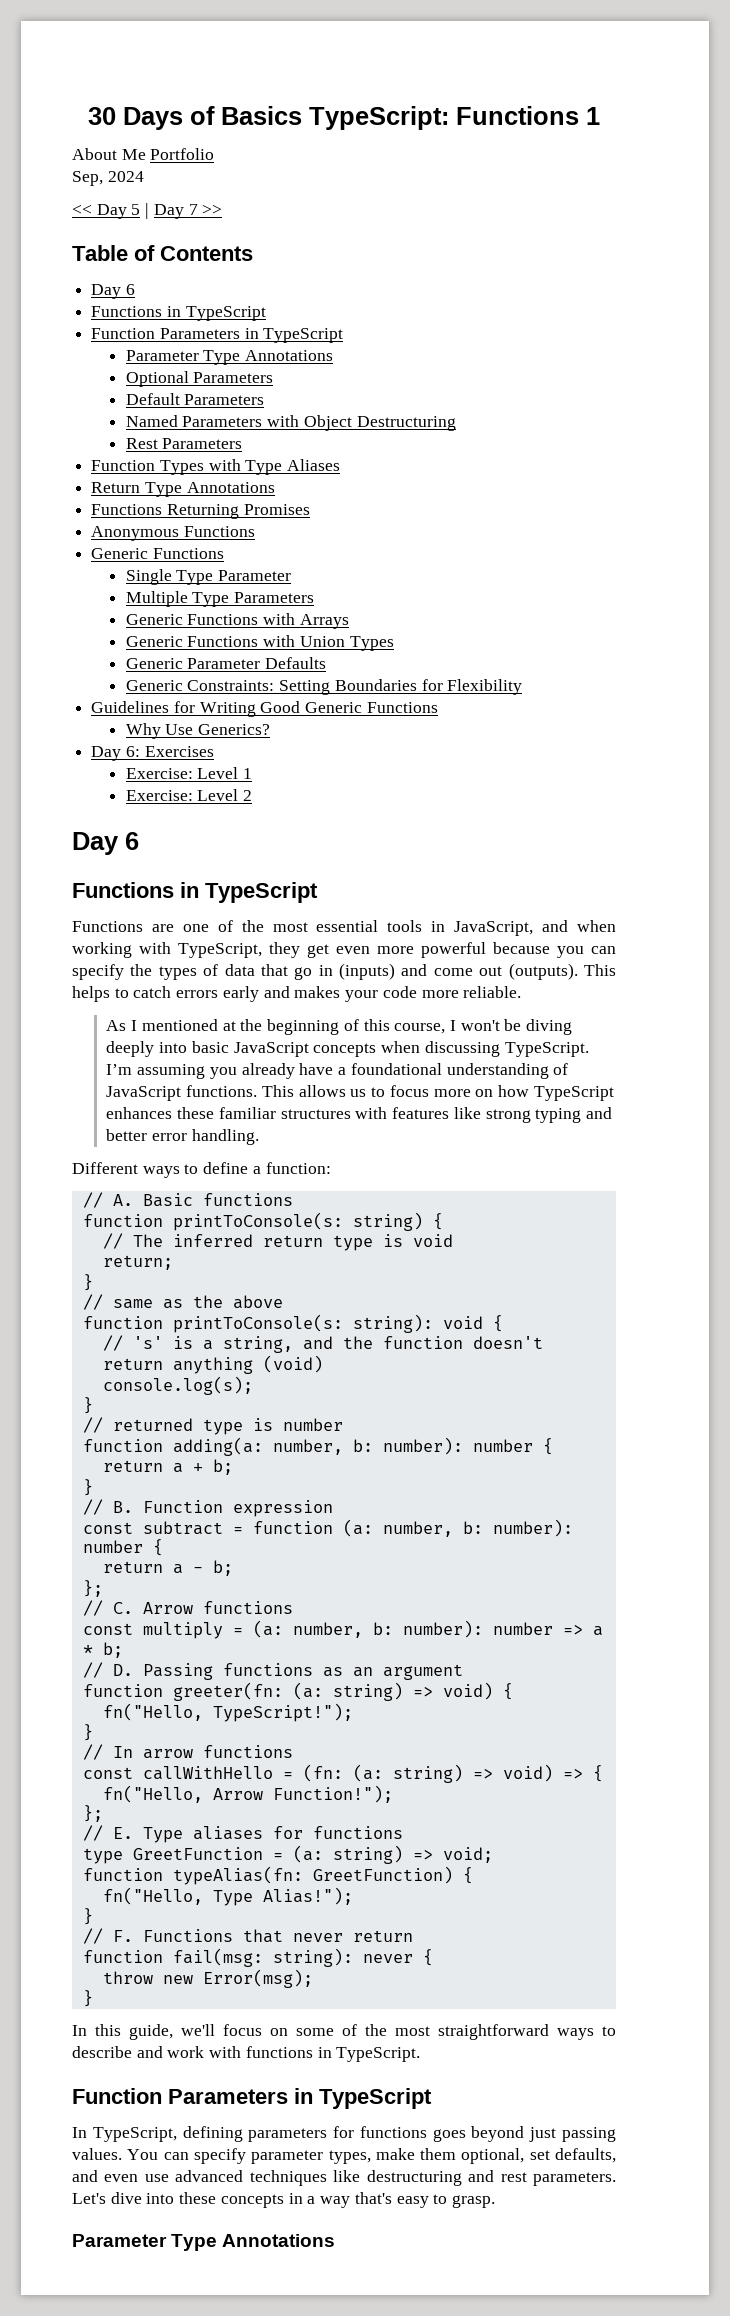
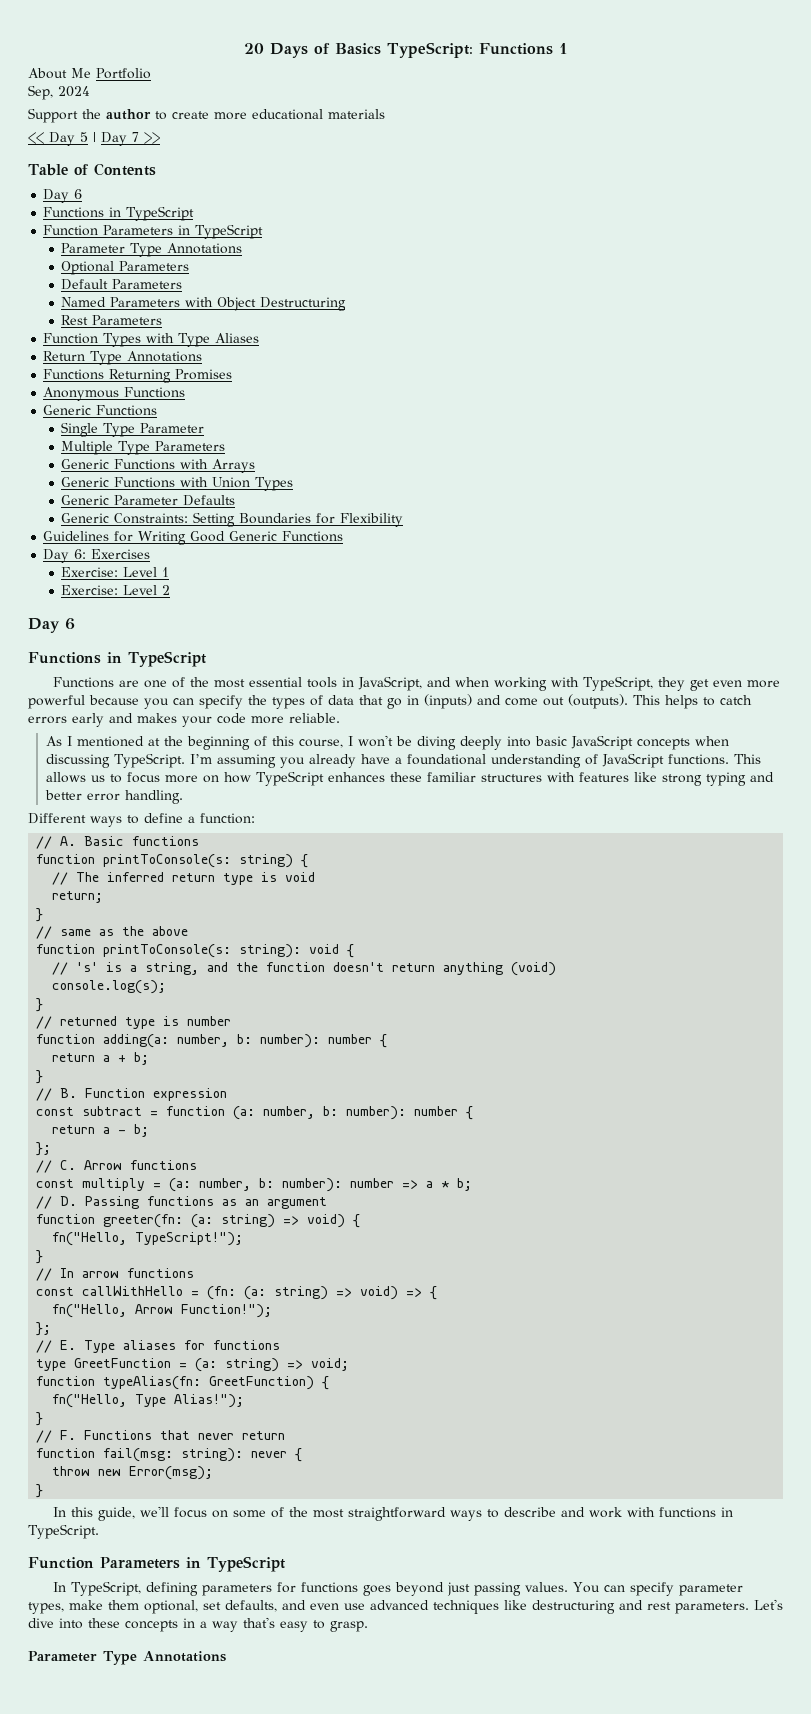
- 30 Days of Basics TypeScript: Functions 1
+ 20 Days of Basics TypeScript: Functions 1
+ Support the author to create more educational materials
- Why Use Generics?

